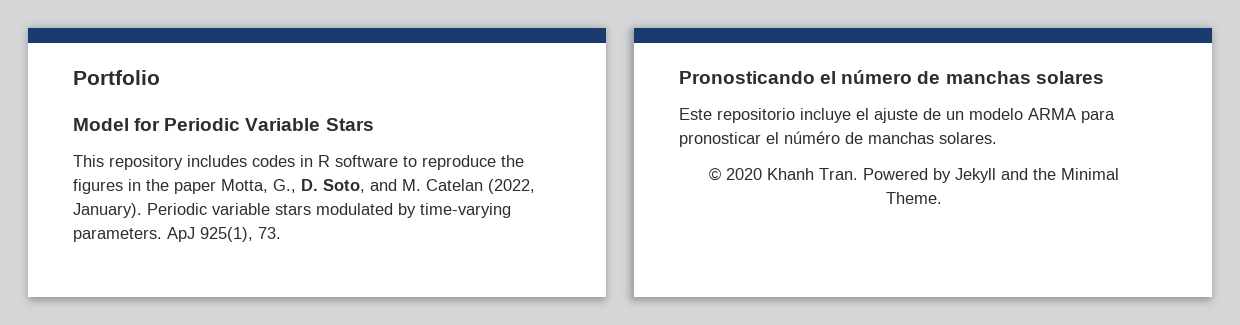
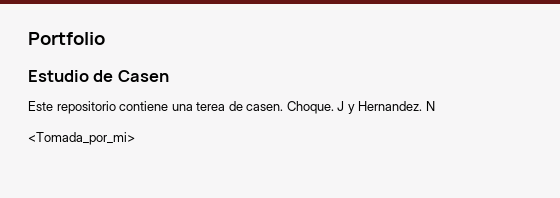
- Model for Periodic Variable Stars
- This repository includes codes in R software to reproduce the figures in the paper Motta, G., D. Soto, and M. Catelan (2022, January). Periodic variable stars modulated by time-varying parameters. ApJ 925(1), 73.
- Pronosticando el número de manchas solares
- Este repositorio incluye el ajuste de un modelo ARMA para pronosticar el núméro de manchas solares.
- © 2020 Khanh Tran. Powered by Jekyll and the Minimal Theme.
+ Estudio de Casen
+ Este repositorio contiene una terea de casen. Choque. J y Hernandez. N
+ <Tomada_por_mi>

